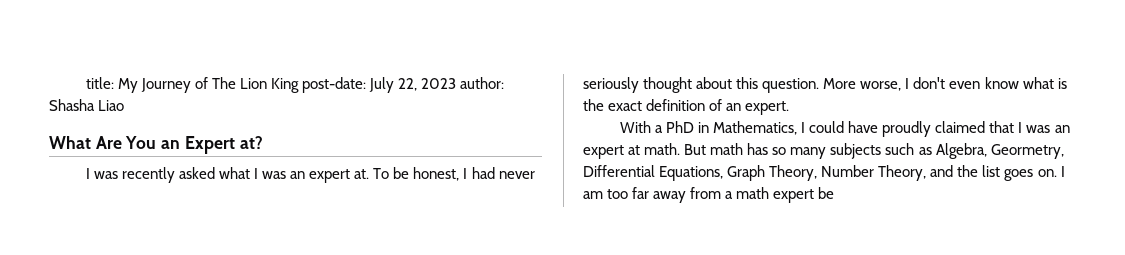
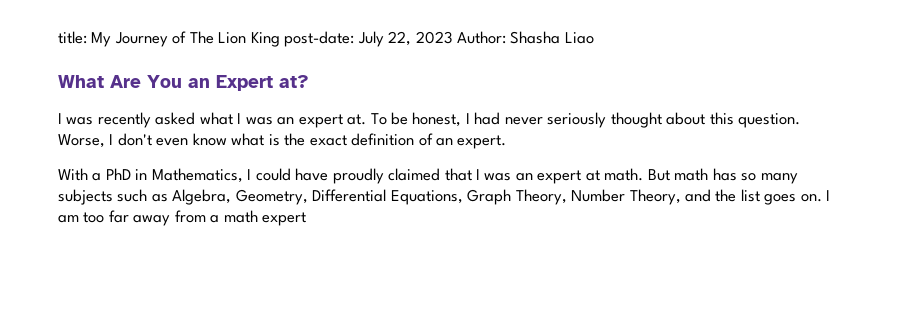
- title: My Journey of The Lion King post-date: July 22, 2023 author: Shasha Liao
+ title: My Journey of The Lion King post-date: July 22, 2023 Author: Shasha Liao
- More worse, I don't even know what is the exact definition of an expert.
+ Worse, I don't even know what is the exact definition of an expert.
- But math has so many subjects such as Algebra, Geormetry, Differential Equations, Graph Theory, Number Theory, and the list goes on.
+ But math has so many subjects such as Algebra, Geometry, Differential Equations, Graph Theory, Number Theory, and the list goes on.
- I am too far away from a math expert be
+ I am too far away from a math expert

